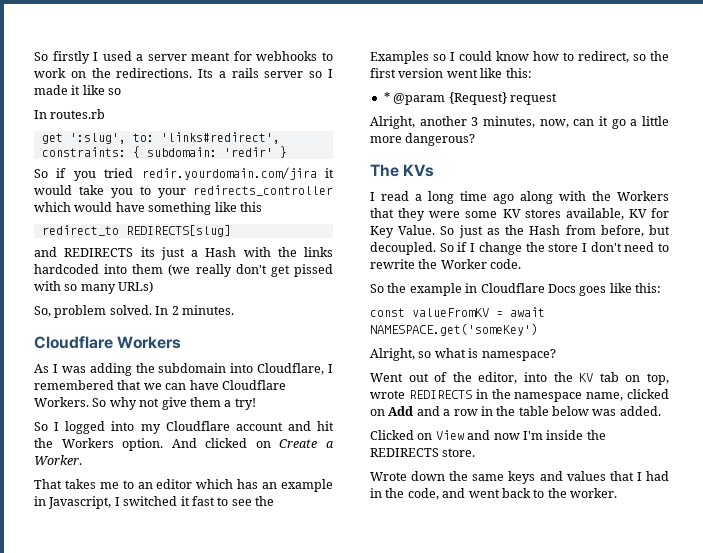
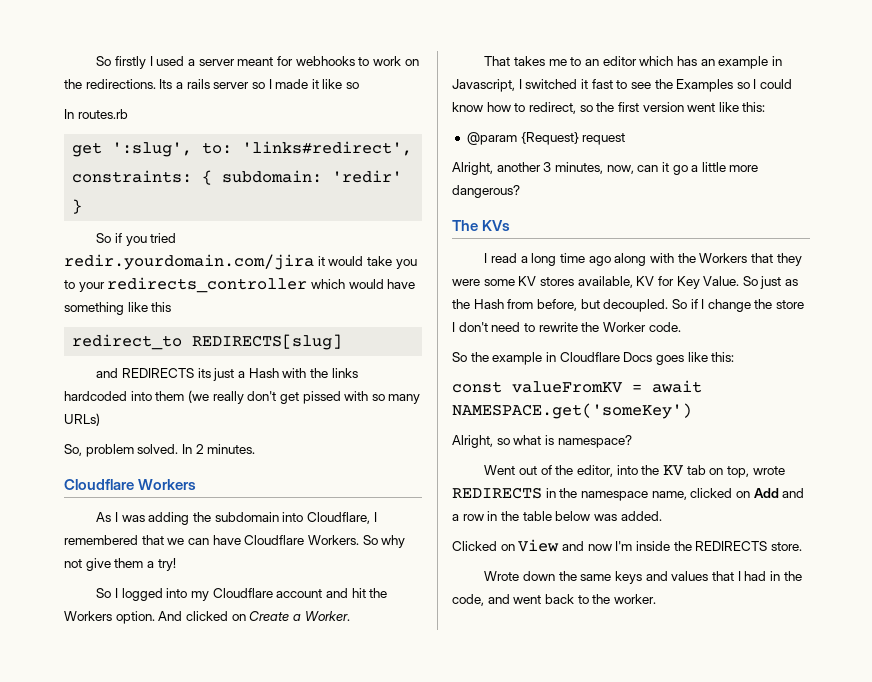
- * @param {Request} request
+ @param {Request} request

